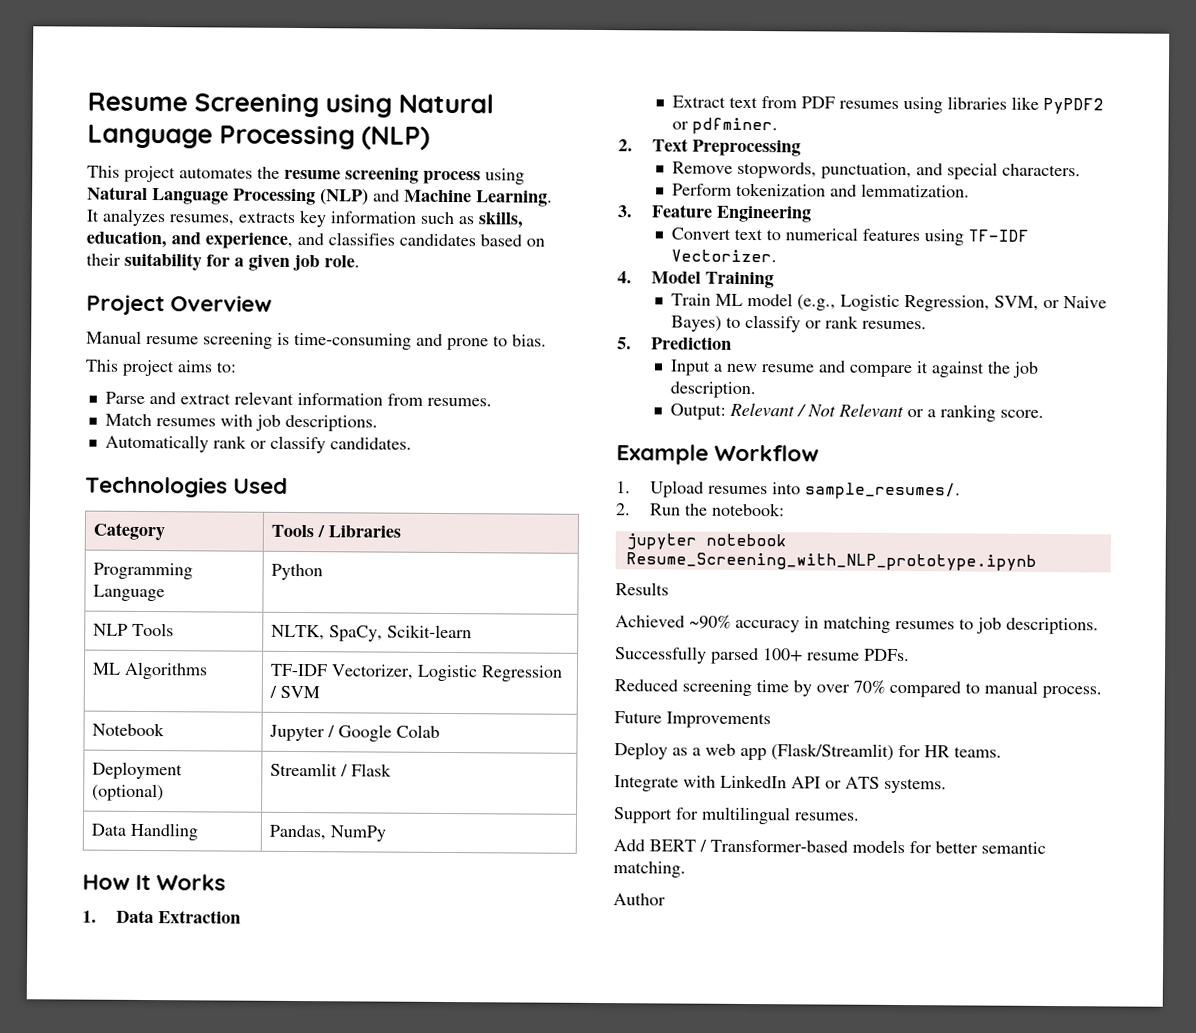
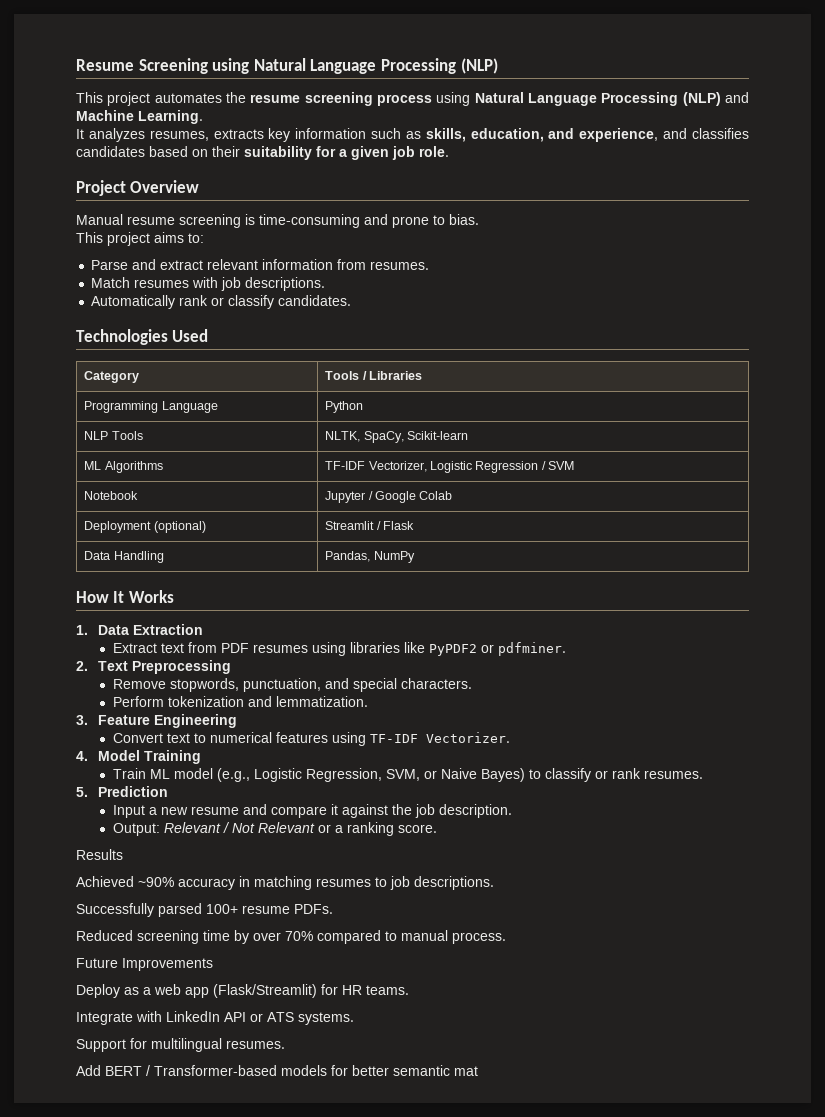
- Example Workflow
- 1. Upload resumes into sample_resumes/.
- 2. Run the notebook:
- jupyter notebook Resume_Screening_with_NLP_prototype.ipynb
- Add BERT / Transformer-based models for better semantic matching.
- Author
+ Add BERT / Transformer-based models for better semantic mat

